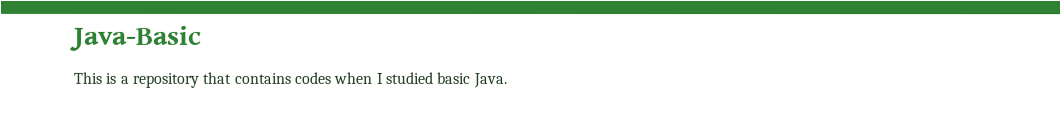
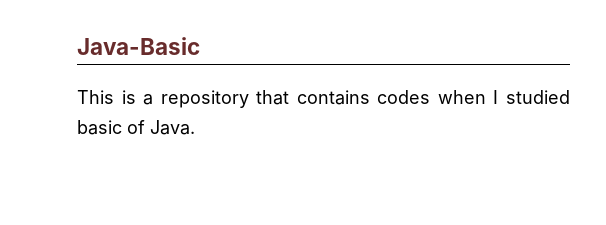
- This is a repository that contains codes when I studied basic Java.
+ This is a repository that contains codes when I studied basic of Java.

